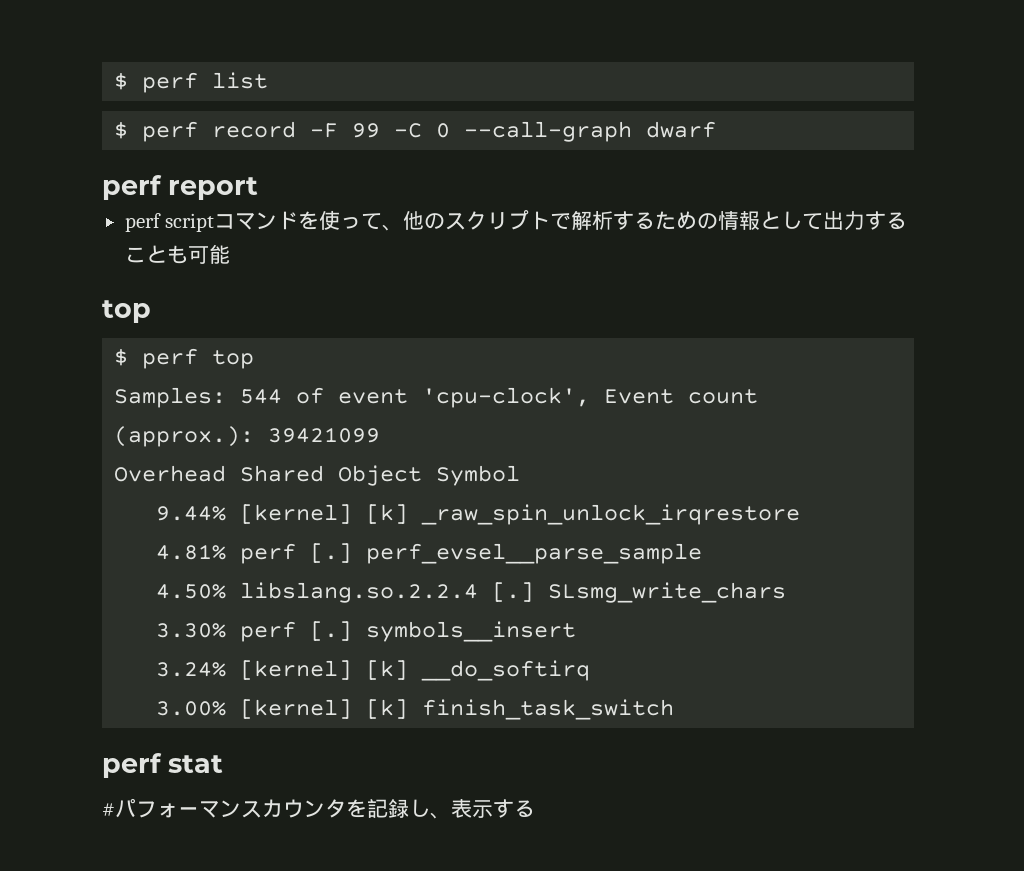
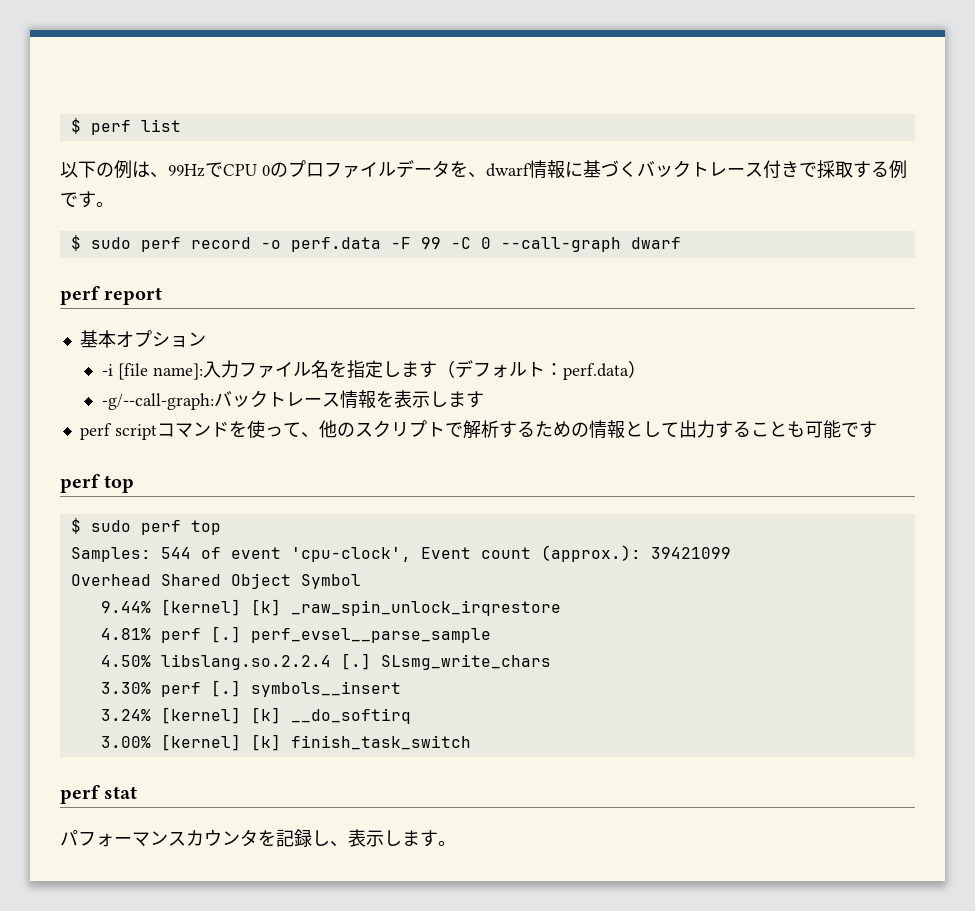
- $ perf record -F 99 -C 0 --call-graph dwarf
+ 以下の例は、99HzでCPU 0のプロファイルデータを、dwarf情報に基づくバックトレース付きで採取する例です。
+ $ sudo perf record -o perf.data -F 99 -C 0 --call-graph dwarf
+ 基本オプション
+ -i [file name]:入力ファイル名を指定します（デフォルト：perf.data）
+ -g/--call-graph:バックトレース情報を表示します
- perf scriptコマンドを使って、他のスクリプトで解析するための情報として出力することも可能
- top
+ perf scriptコマンドを使って、他のスクリプトで解析するための情報として出力することも可能です
+ perf top
- $ perf top
+ $ sudo perf top
- #パフォーマンスカウンタを記録し、表示する
+ パフォーマンスカウンタを記録し、表示します。

